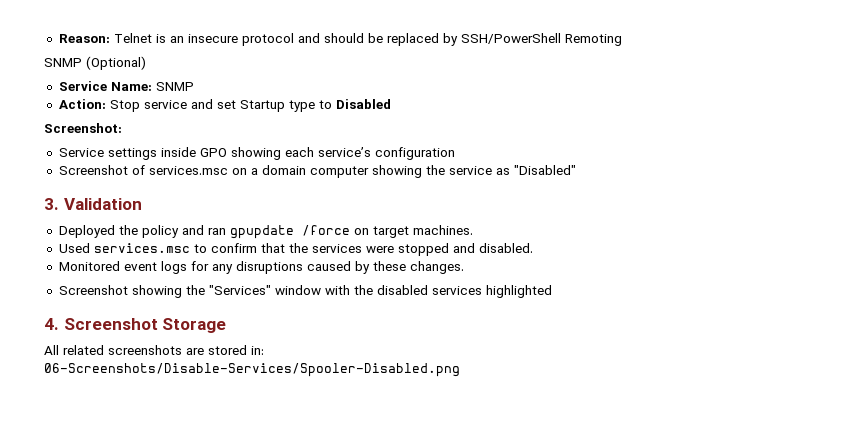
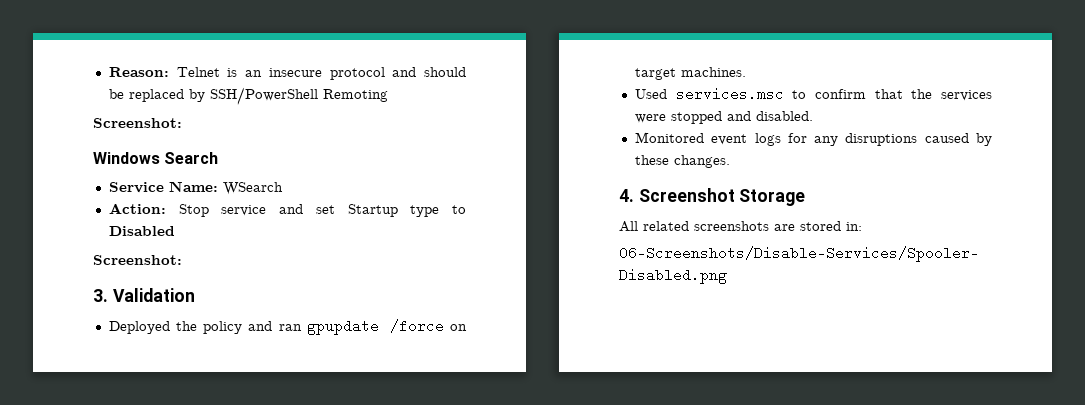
  Reason: Telnet is an insecure protocol and should be replaced by SSH/PowerShell Remoting
- SNMP (Optional)
+ Screenshot:
+ Windows Search
- Service Name: SNMP
+ Service Name: WSearch
- Service settings inside GPO showing each service’s configuration
- Screenshot of services.msc on a domain computer showing the service as "Disabled"
- Screenshot showing the "Services" window with the disabled services highlighted

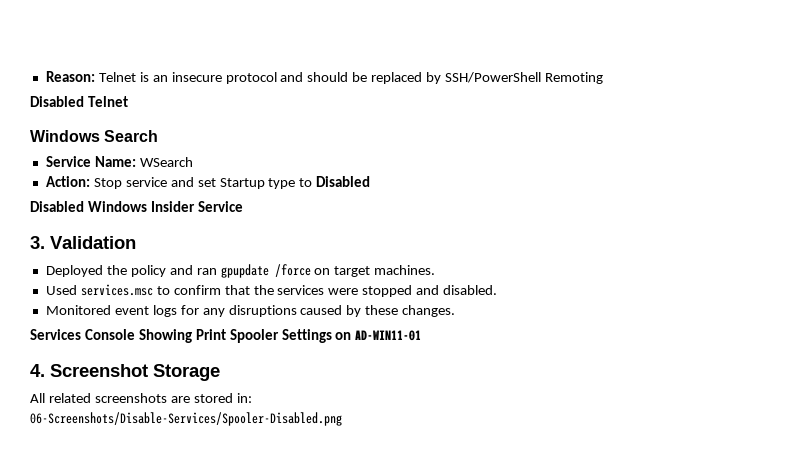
  Reason: Telnet is an insecure protocol and should be replaced by SSH/PowerShell Remoting
- Screenshot:
+ Disabled Telnet
  Action: Stop service and set Startup type to Disabled
- Screenshot:
+ Disabled Windows Insider Service
+ Services Console Showing Print Spooler Settings on AD-WIN11-01

